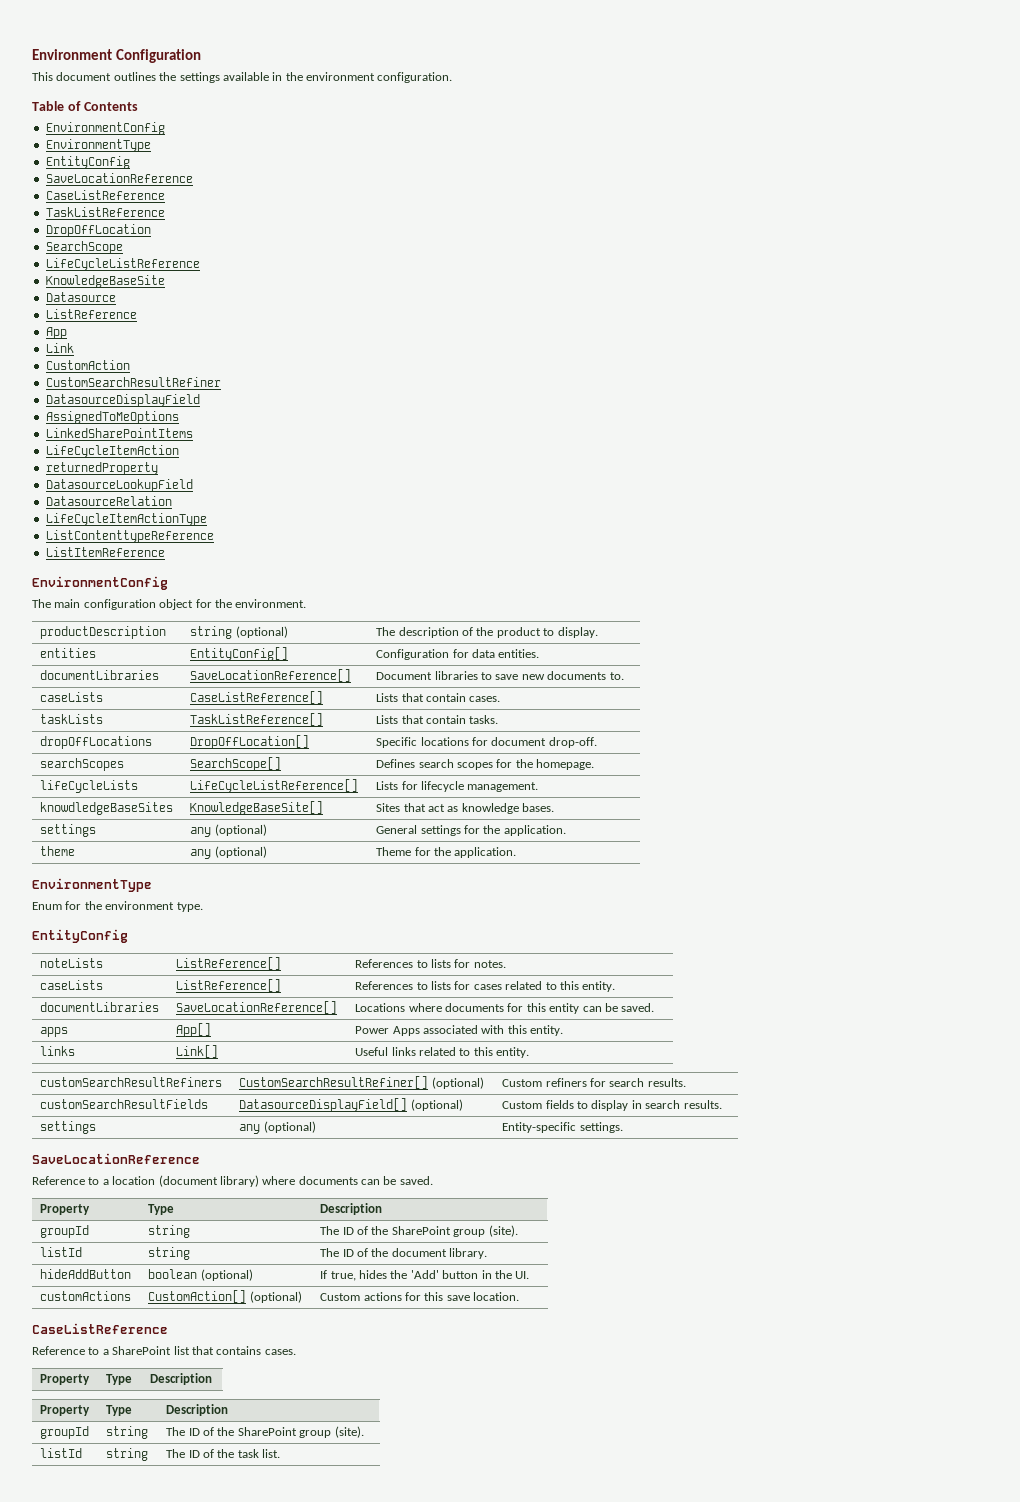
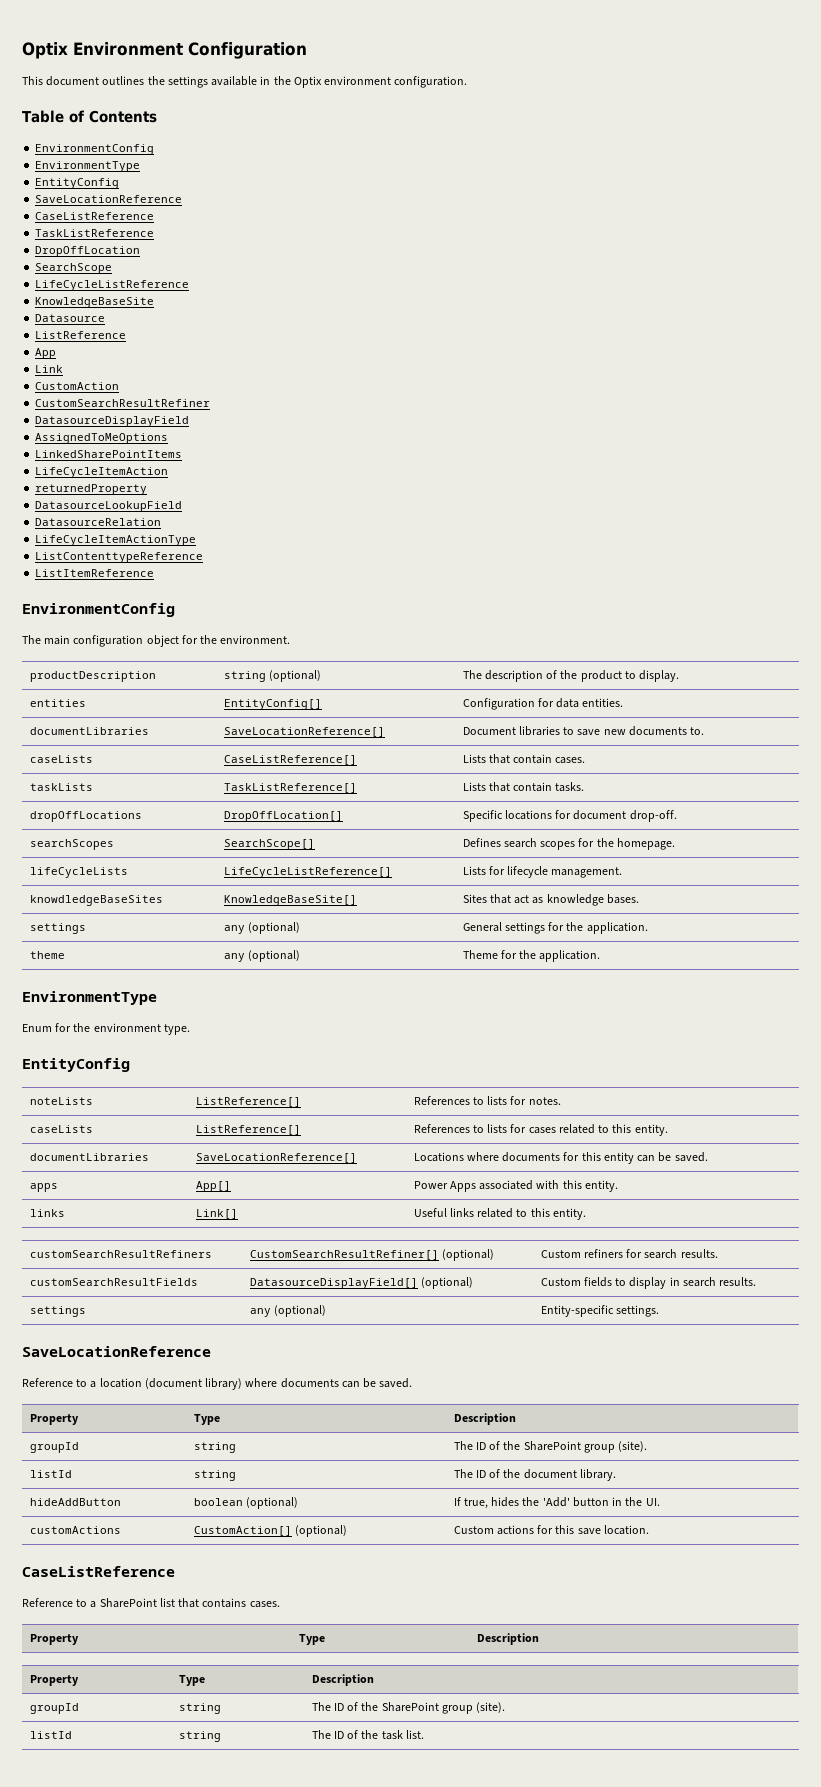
- Environment Configuration
+ Optix Environment Configuration
- This document outlines the settings available in the environment configuration.
+ This document outlines the settings available in the Optix environment configuration.

